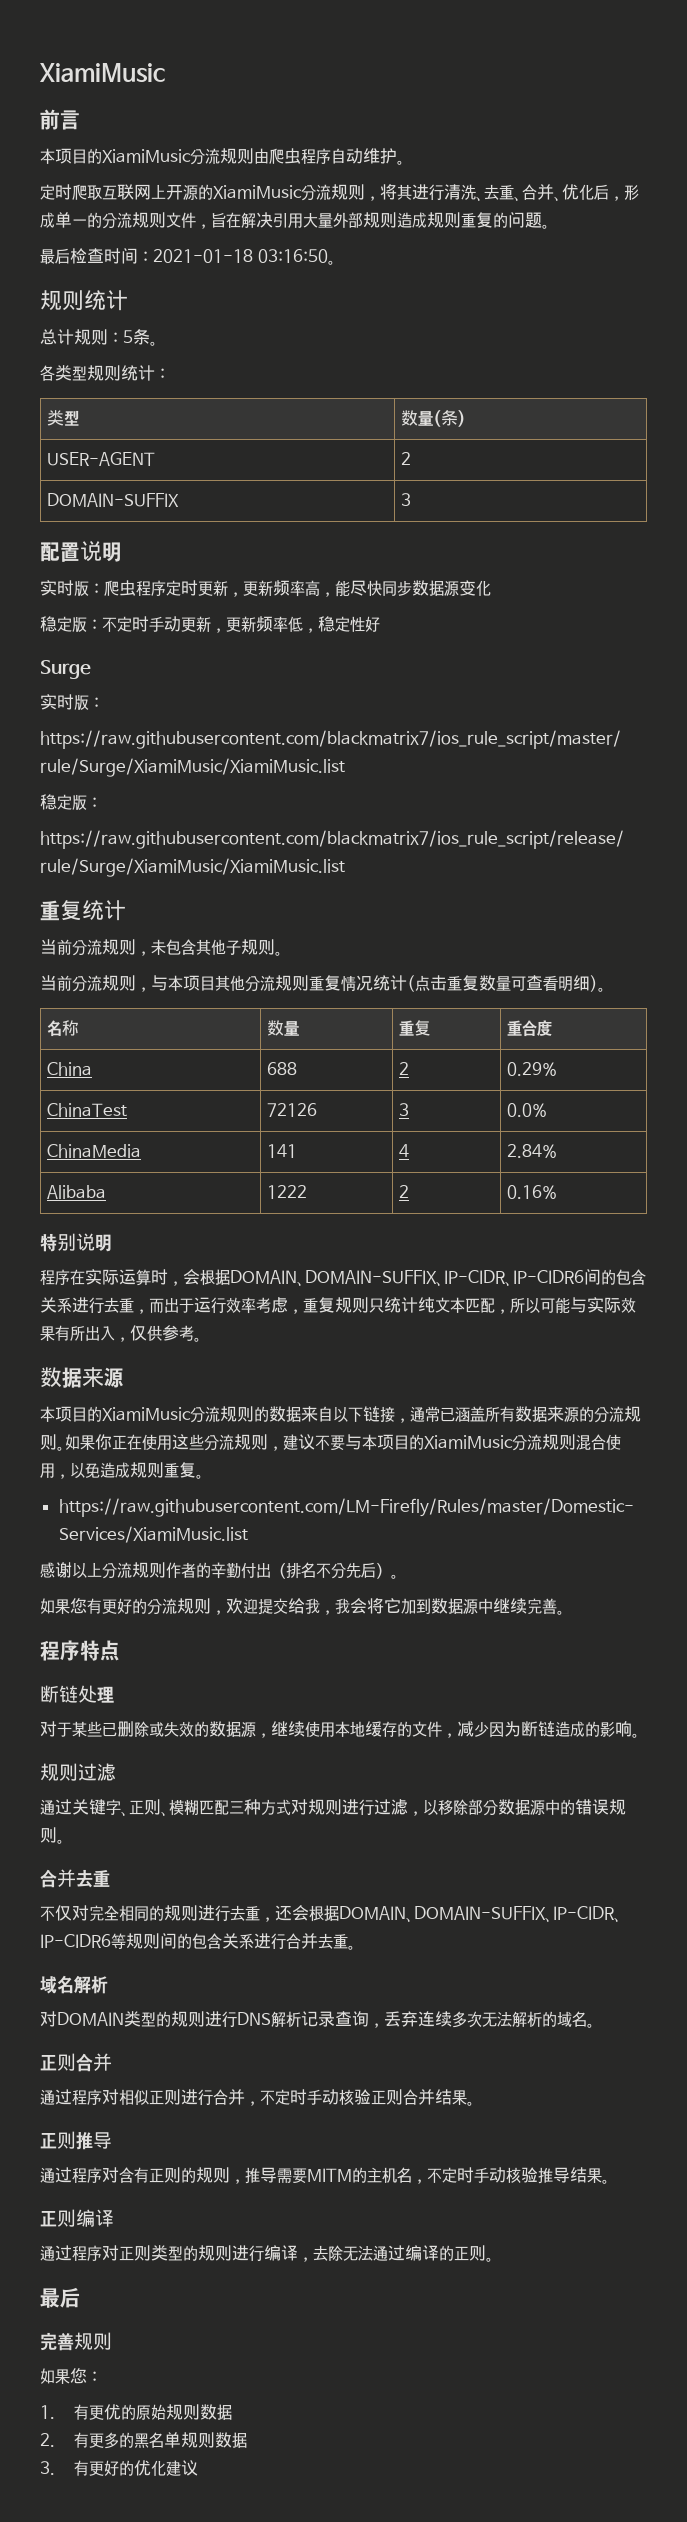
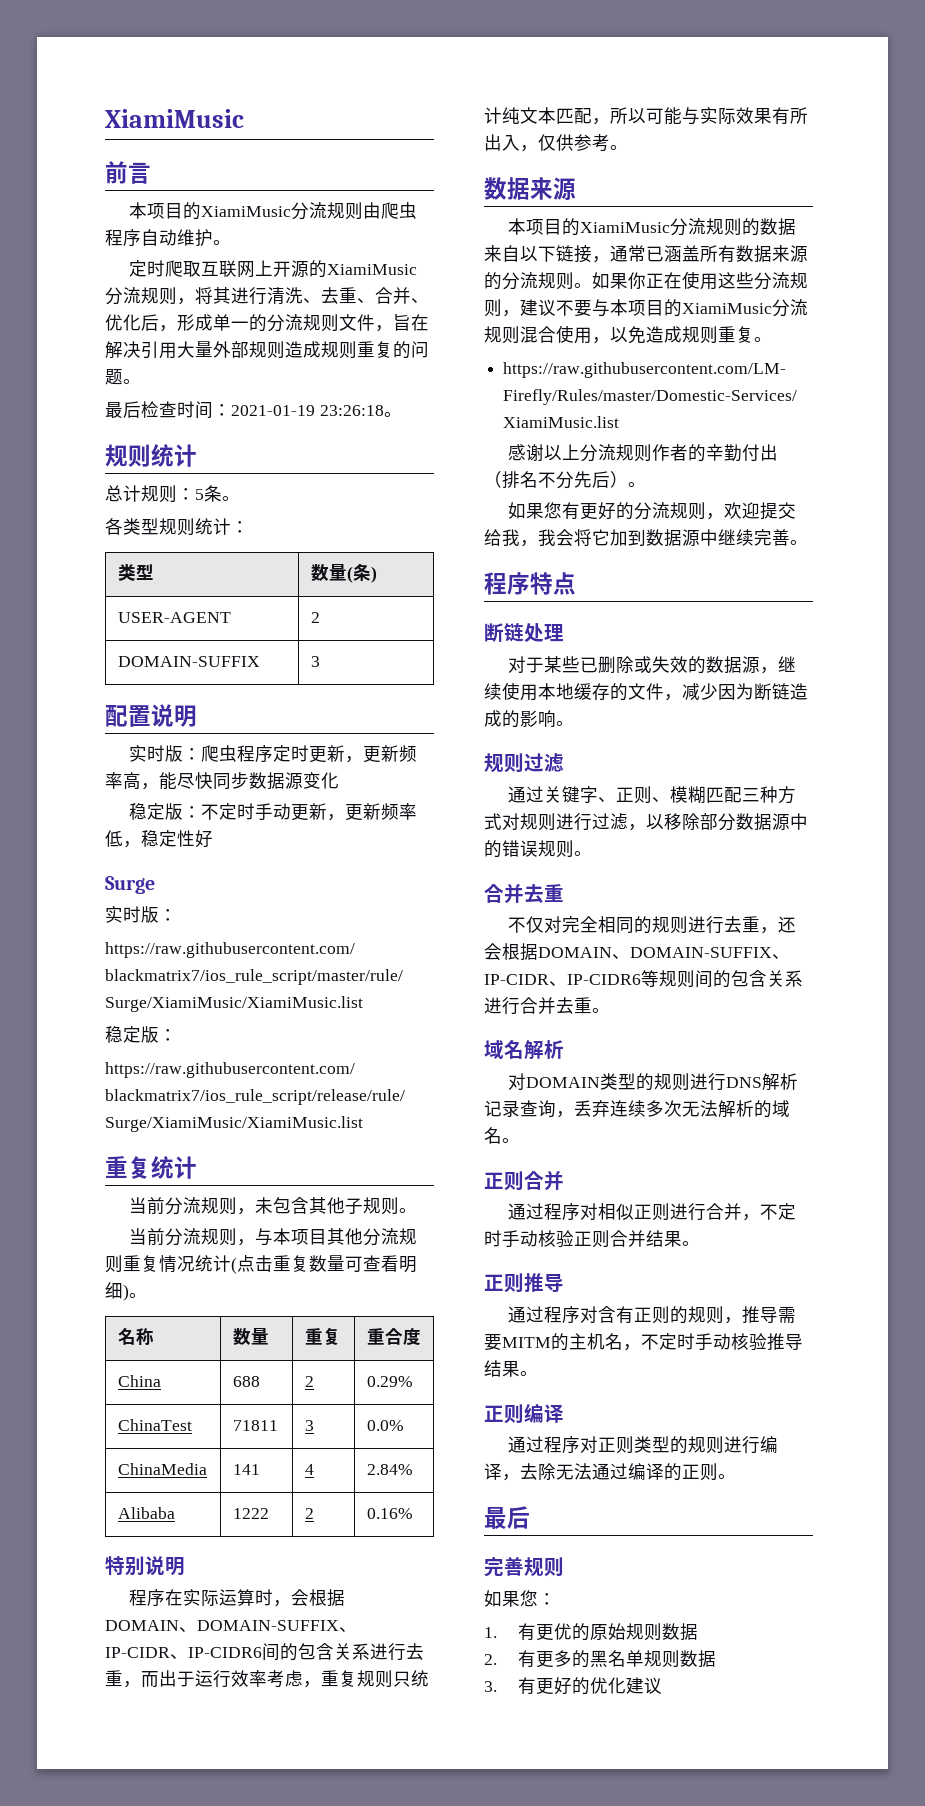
- 最后检查时间：2021-01-18 03:16:50。
+ 最后检查时间：2021-01-19 23:26:18。
- ChinaTest | 72126 | 3 | 0.0%
+ ChinaTest | 71811 | 3 | 0.0%

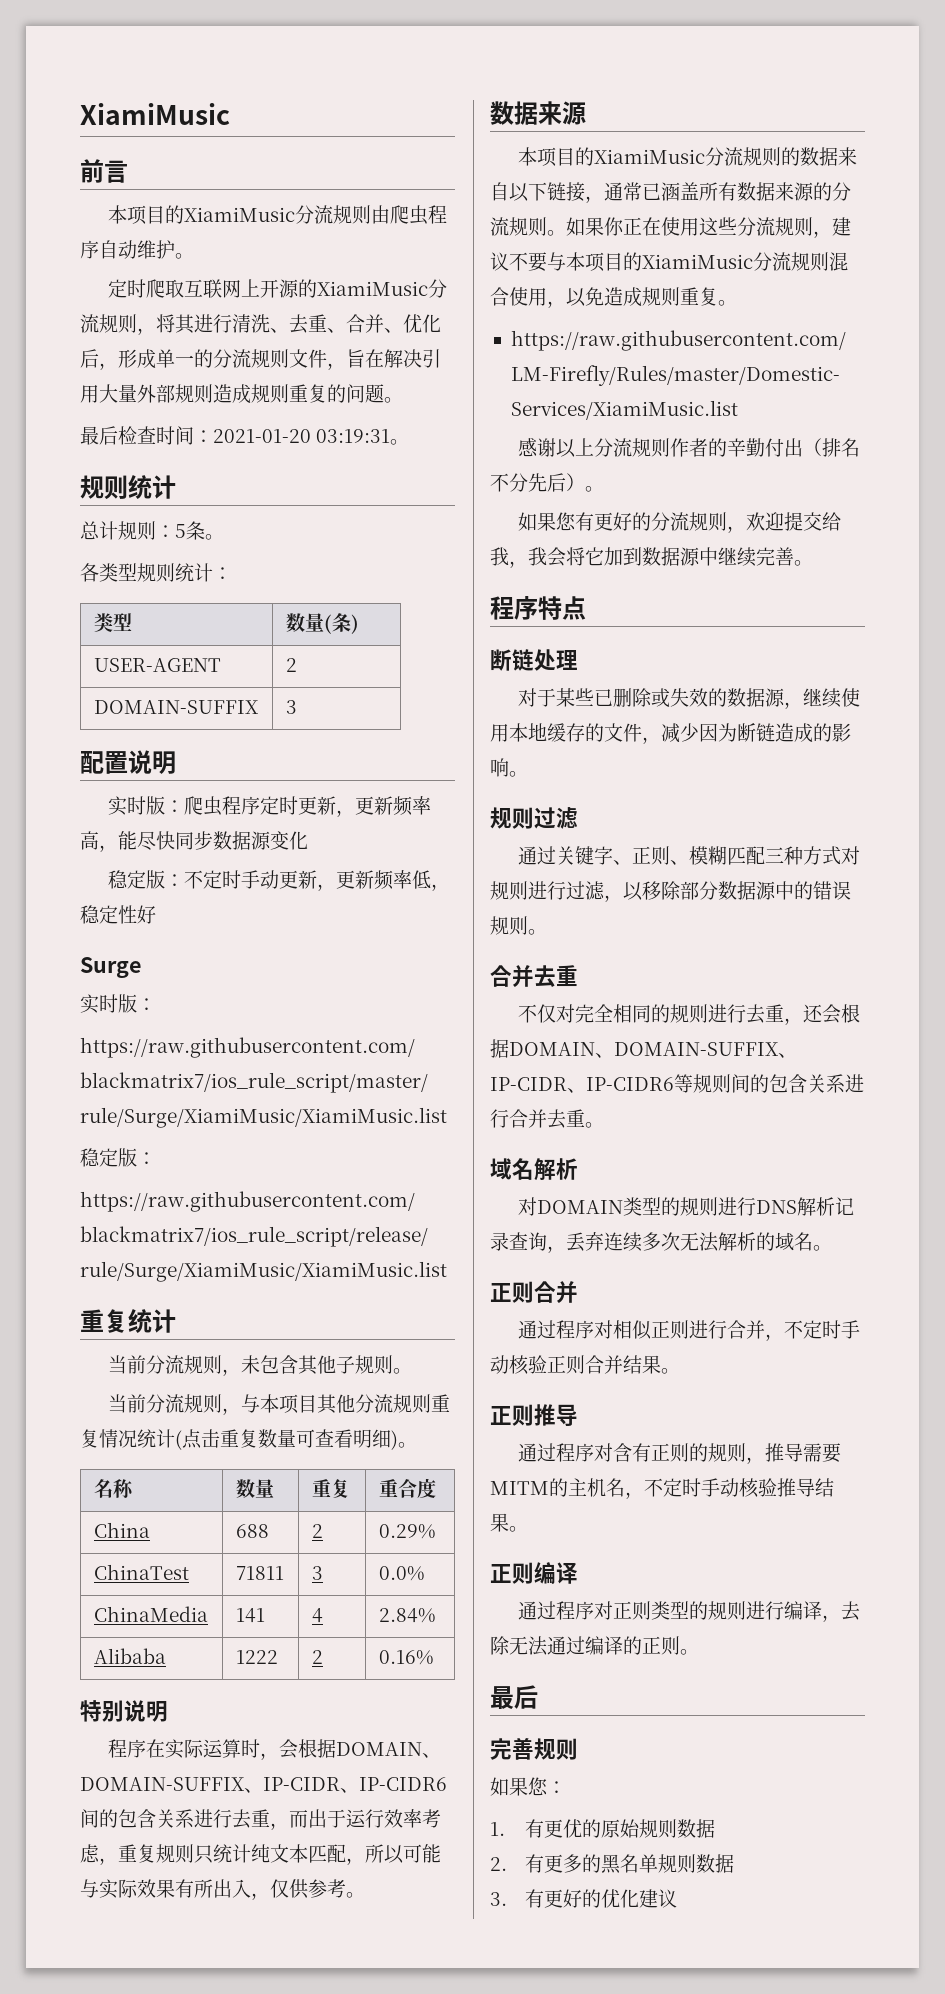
- 最后检查时间：2021-01-19 23:26:18。
+ 最后检查时间：2021-01-20 03:19:31。

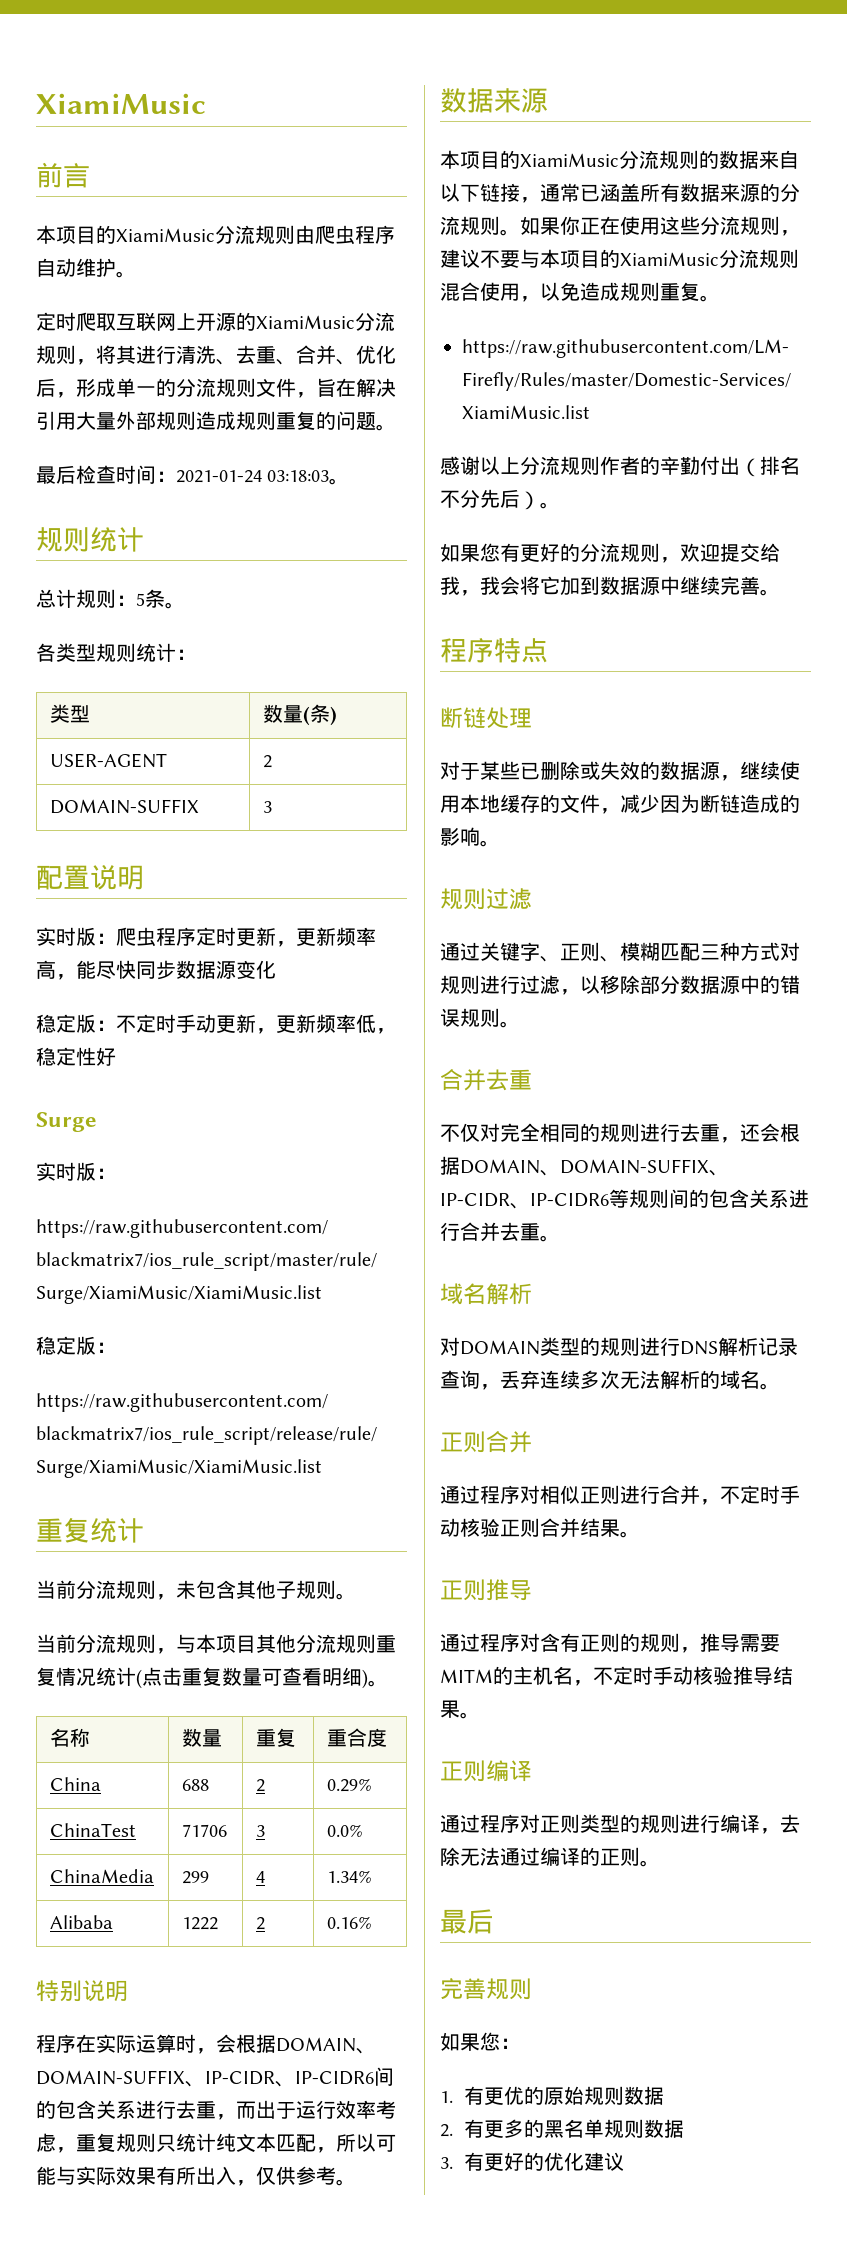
- 最后检查时间：2021-01-20 03:19:31。
+ 最后检查时间：2021-01-24 03:18:03。
- ChinaTest | 71811 | 3 | 0.0%
+ ChinaTest | 71706 | 3 | 0.0%
- ChinaMedia | 141 | 4 | 2.84%
+ ChinaMedia | 299 | 4 | 1.34%

